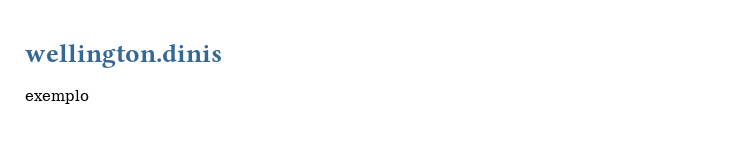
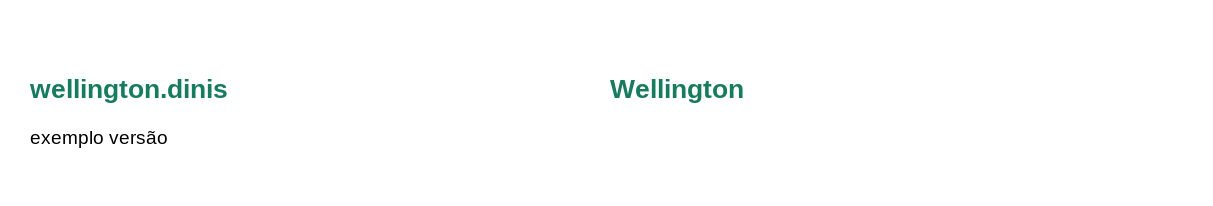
- exemplo
+ exemplo versão
+ Wellington

